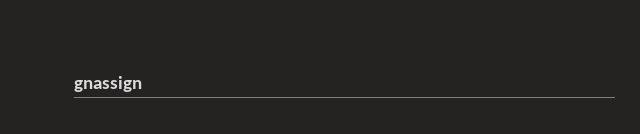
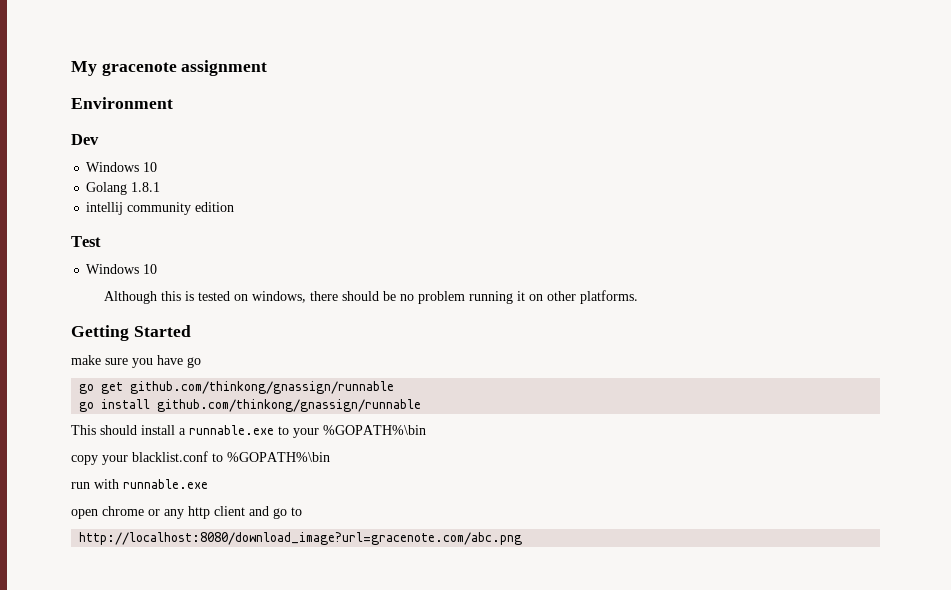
- gnassign
+ My gracenote assignment
+ Environment
+ Dev
+ Windows 10
+ Golang 1.8.1
+ intellij community edition
+ Test
+ Windows 10
+ Although this is tested on windows, there should be no problem running it on other platforms.
+ Getting Started
+ make sure you have go
+ go get github.com/thinkong/gnassign/runnable
+ go install github.com/thinkong/gnassign/runnable
+ This should install a runnable.exe to your %GOPATH%\bin
+ copy your blacklist.conf to %GOPATH%\bin
+ run with runnable.exe
+ open chrome or any http client and go to
+ http://localhost:8080/download_image?url=gracenote.com/abc.png

